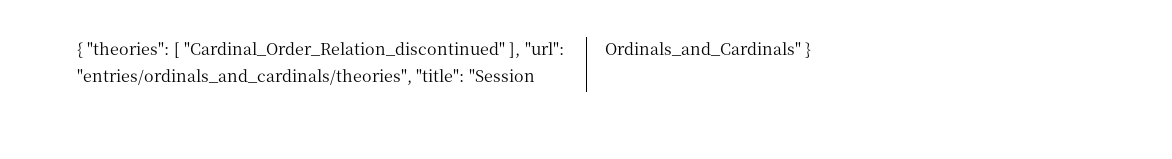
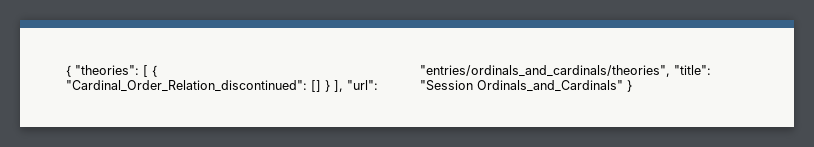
- { "theories": [ "Cardinal_Order_Relation_discontinued" ], "url": "entries/ordinals_and_cardinals/theories", "title": "Session Ordinals_and_Cardinals" }
+ { "theories": [ { "Cardinal_Order_Relation_discontinued": [] } ], "url": "entries/ordinals_and_cardinals/theories", "title": "Session Ordinals_and_Cardinals" }

